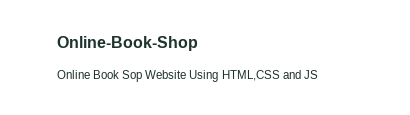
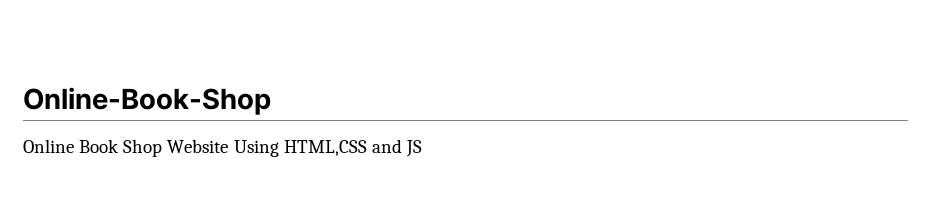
- Online Book Sop Website Using HTML,CSS and JS
+ Online Book Shop Website Using HTML,CSS and JS

